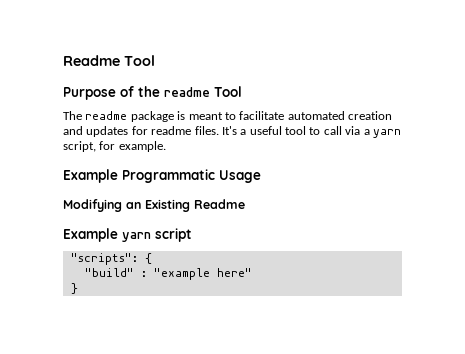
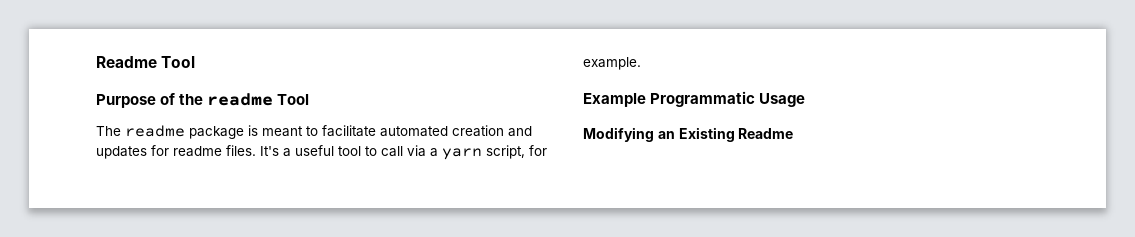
- Example yarn script
- "scripts": {
- "build" : "example here"
- }

